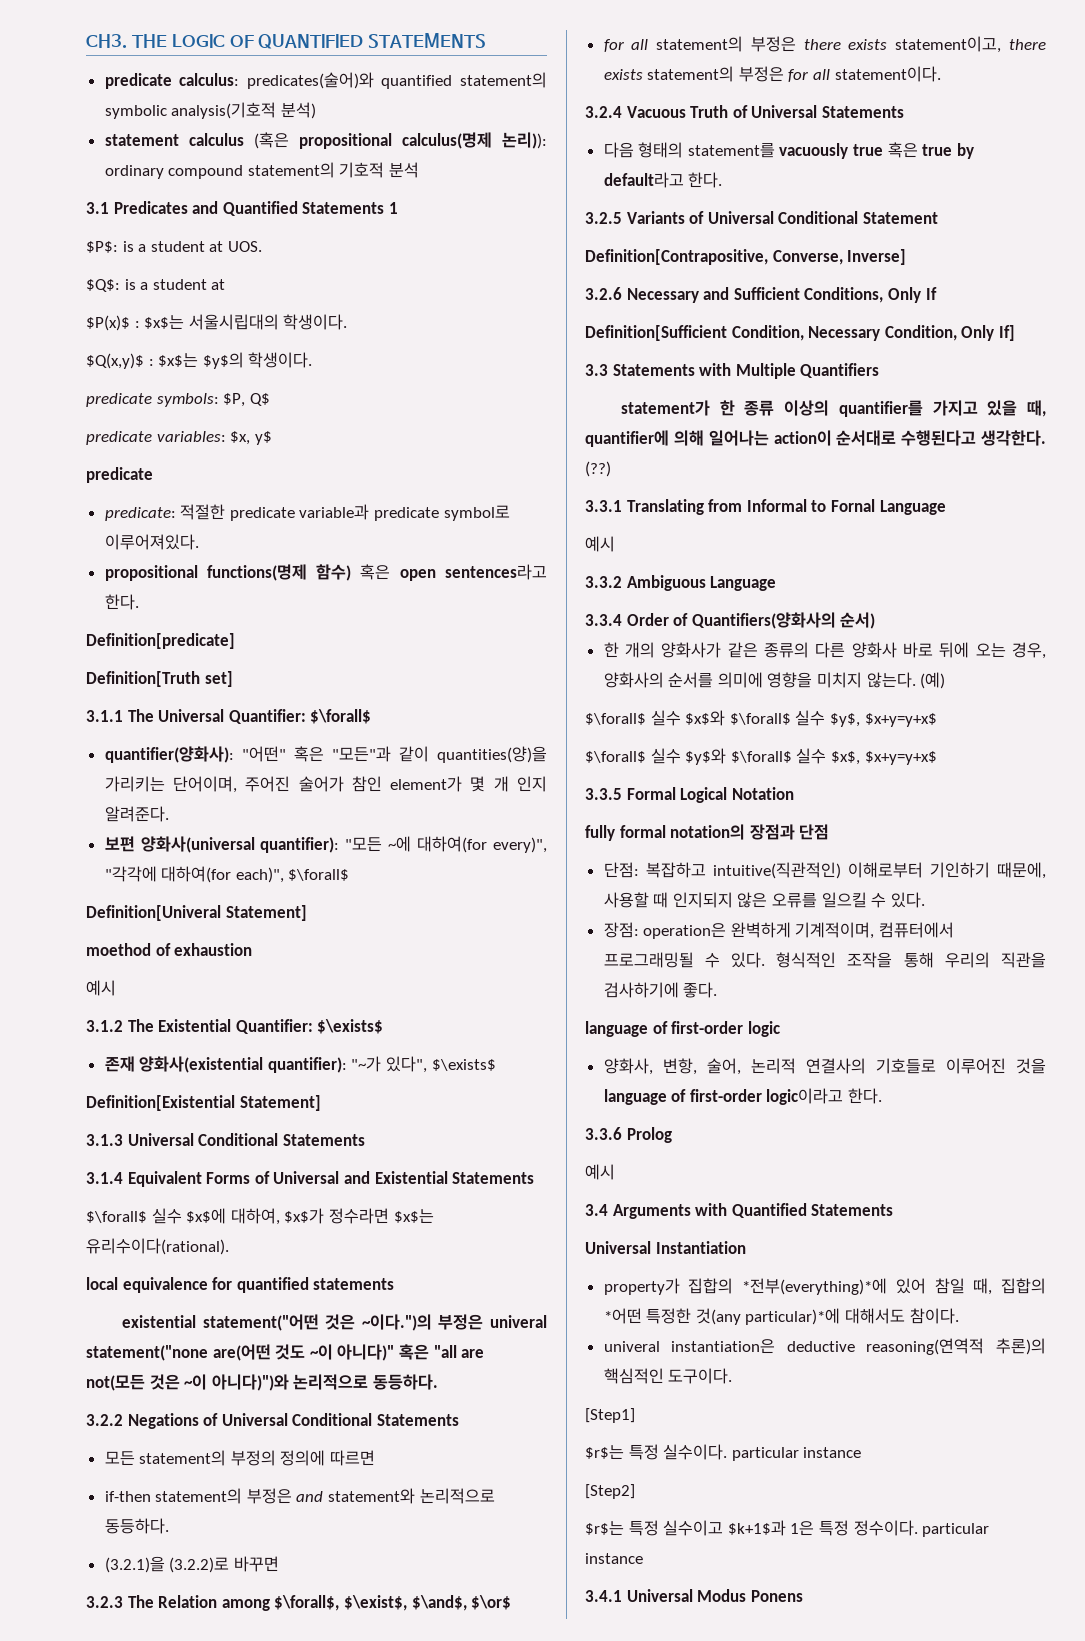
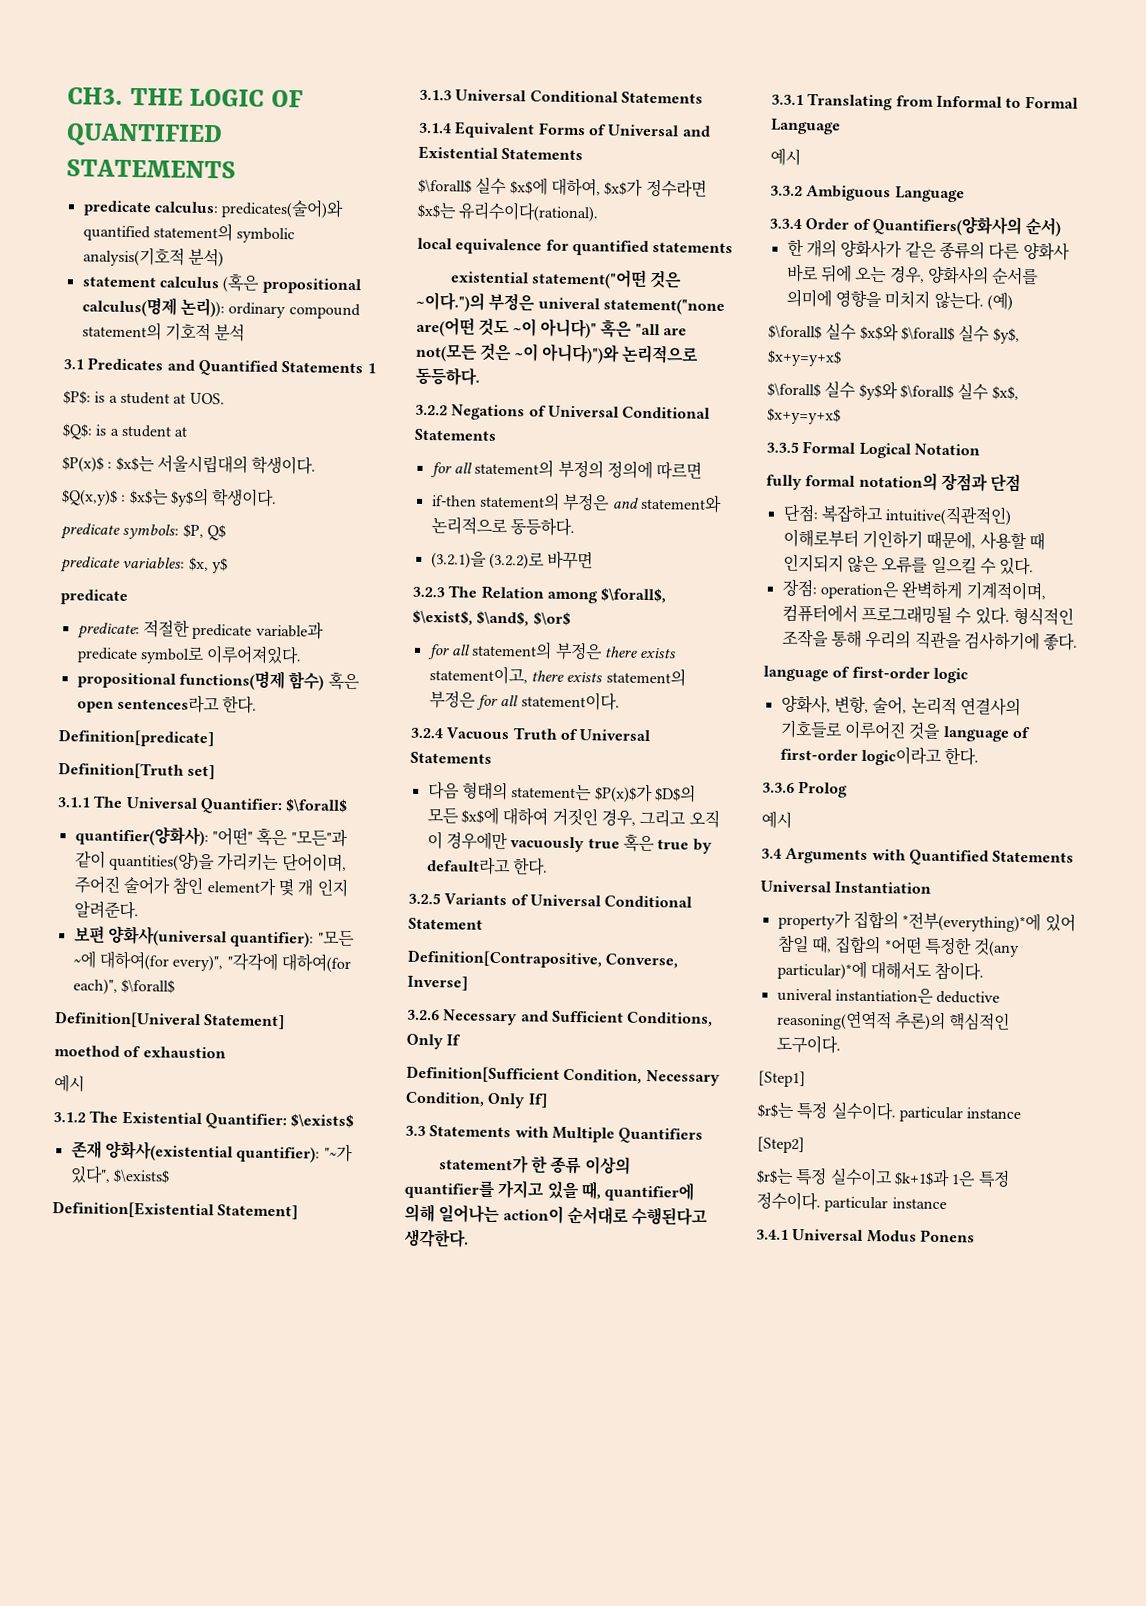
- 모든 statement의 부정의 정의에 따르면
+ for all statement의 부정의 정의에 따르면
- 다음 형태의 statement를 vacuously true 혹은 true by default라고 한다.
+ 다음 형태의 statement는 $P(x)$가 $D$의 모든 $x$에 대하여 거짓인 경우, 그리고 오직 이 경우에만 vacuously true 혹은 true by default라고 한다.
- (??)
- 3.3.1 Translating from Informal to Fornal Language
+ 3.3.1 Translating from Informal to Formal Language

